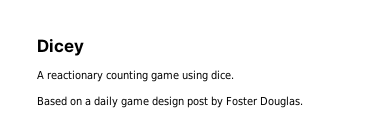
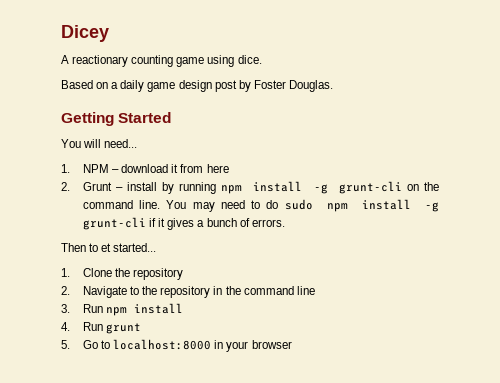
+ Getting Started
+ You will need...
+ 1. NPM – download it from here
+ 2. Grunt – install by running npm install -g grunt-cli on the command line. You may need to do sudo npm install -g grunt-cli if it gives a bunch of errors.
+ Then to et started...
+ 1. Clone the repository
+ 2. Navigate to the repository in the command line
+ 3. Run npm install
+ 4. Run grunt
+ 5. Go to localhost:8000 in your browser

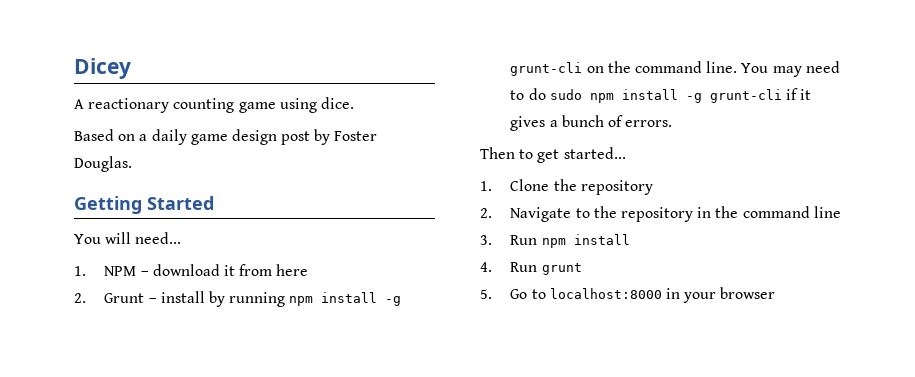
- Then to et started...
+ Then to get started...

